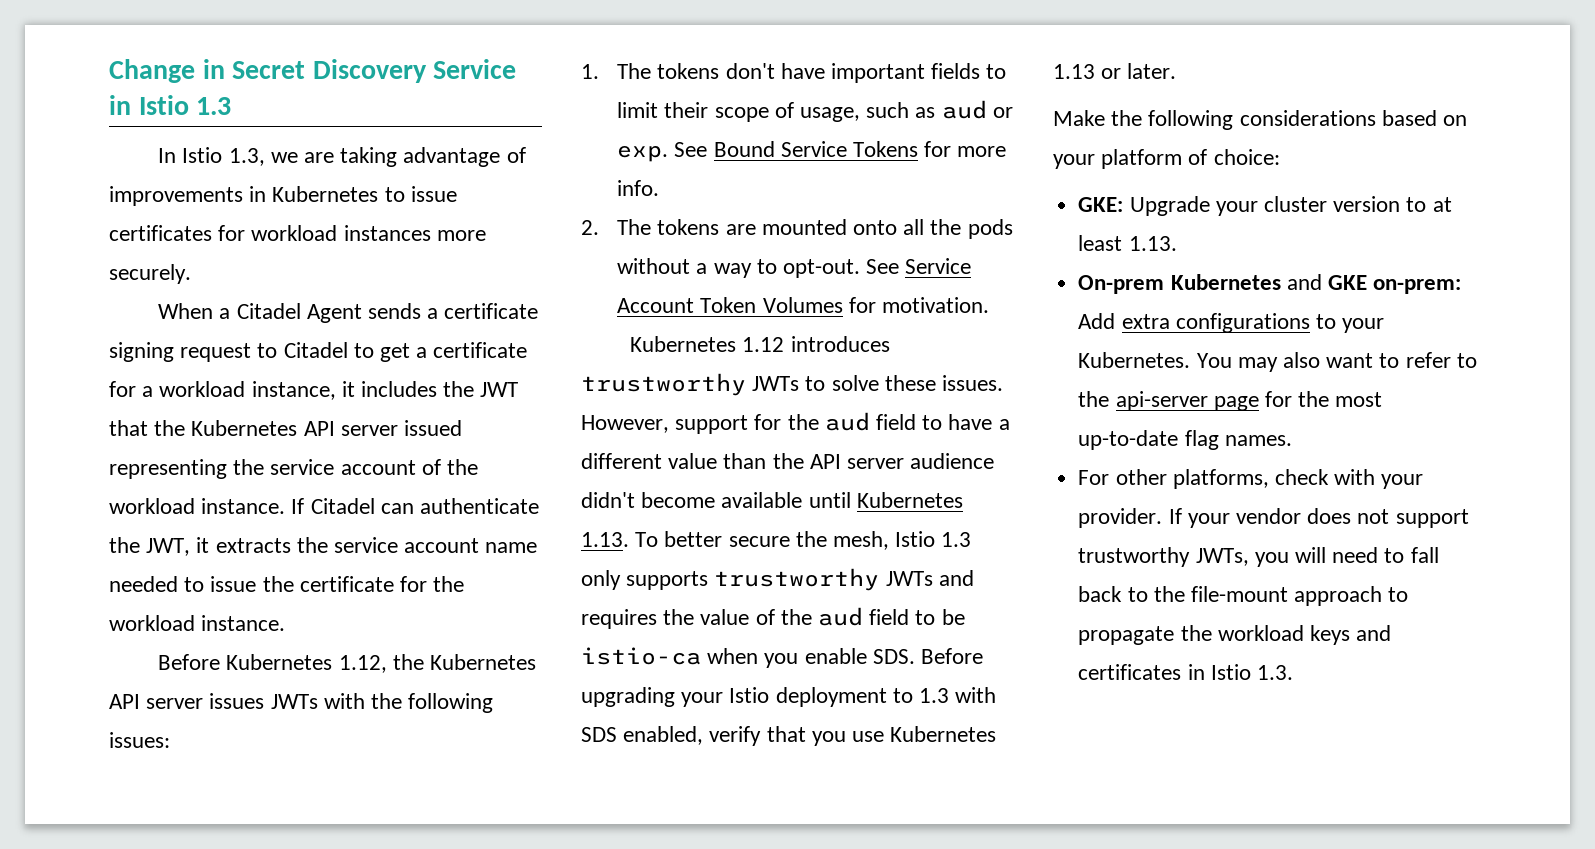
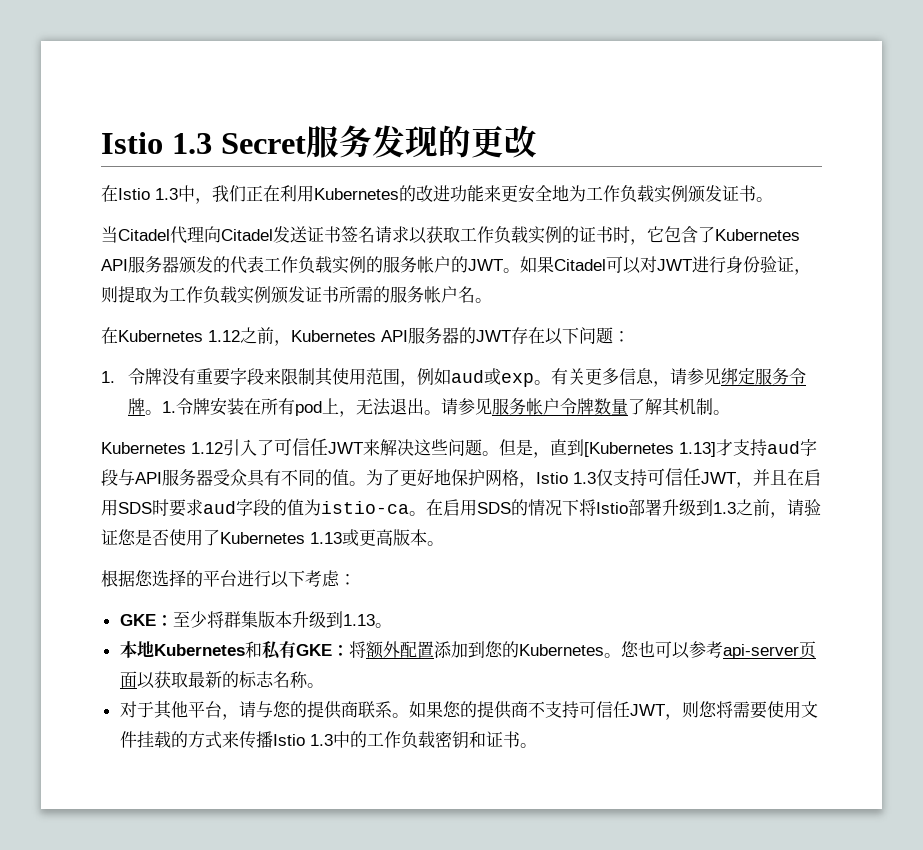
- Change in Secret Discovery Service in Istio 1.3
- In Istio 1.3, we are taking advantage of improvements in Kubernetes to issue certificates for workload instances more securely.
- When a Citadel Agent sends a certificate signing request to Citadel to get a certificate for a workload instance, it includes the JWT that the Kubernetes API server issued representing the service account of the workload instance. If Citadel can authenticate the JWT, it extracts the service account name needed to issue the certificate for the workload instance.
- Before Kubernetes 1.12, the Kubernetes API server issues JWTs with the following issues:
- 1. The tokens don't have important fields to limit their scope of usage, such as aud or exp. See Bound Service Tokens for more info.
- 2. The tokens are mounted onto all the pods without a way to opt-out. See Service Account Token Volumes for motivation.
- Kubernetes 1.12 introduces trustworthy JWTs to solve these issues. However, support for the aud field to have a different value than the API server audience didn't become available until Kubernetes 1.13. To better secure the mesh, Istio 1.3 only supports trustworthy JWTs and requires the value of the aud field to be istio-ca when you enable SDS. Before upgrading your Istio deployment to 1.3 with SDS enabled, verify that you use Kubernetes 1.13 or later.
- Make the following considerations based on your platform of choice:
- GKE: Upgrade your cluster version to at least 1.13.
- On-prem Kubernetes and GKE on-prem: Add extra configurations to your Kubernetes. You may also want to refer to the api-server page for the most up-to-date flag names.
- For other platforms, check with your provider. If your vendor does not support trustworthy JWTs, you will need to fall back to the file-mount approach to propagate the workload keys and certificates in Istio 1.3.
+ Istio 1.3 Secret服务发现的更改
+ 在Istio 1.3中，我们正在利用Kubernetes的改进功能来更安全地为工作负载实例颁发证书。
+ 当Citadel代理向Citadel发送证书签名请求以获取工作负载实例的证书时，它包含了Kubernetes API服务器颁发的代表工作负载实例的服务帐户的JWT。如果Citadel可以对JWT进行身份验证，则提取为工作负载实例颁发证书所需的服务帐户名。
+ 在Kubernetes 1.12之前，Kubernetes API服务器的JWT存在以下问题：
+ 1.令牌没有重要字段来限制其使用范围，例如aud或exp。有关更多信息，请参见绑定服务令牌。1.令牌安装在所有pod上，无法退出。请参见服务帐户令牌数量了解其机制。
+ Kubernetes 1.12引入了可信任JWT来解决这些问题。但是，直到[Kubernetes 1.13]才支持aud字段与API服务器受众具有不同的值。为了更好地保护网格，Istio 1.3仅支持可信任JWT，并且在启用SDS时要求aud字段的值为istio-ca。在启用SDS的情况下将Istio部署升级到1.3之前，请验证您是否使用了Kubernetes 1.13或更高版本。
+ 根据您选择的平台进行以下考虑：
+ GKE：至少将群集版本升级到1.13。
+ 本地Kubernetes和私有GKE：将额外配置添加到您的Kubernetes。您也可以参考api-server页面以获取最新的标志名称。
+ 对于其他平台，请与您的提供商联系。如果您的提供商不支持可信任JWT，则您将需要使用文件挂载的方式来传播Istio 1.3中的工作负载密钥和证书。

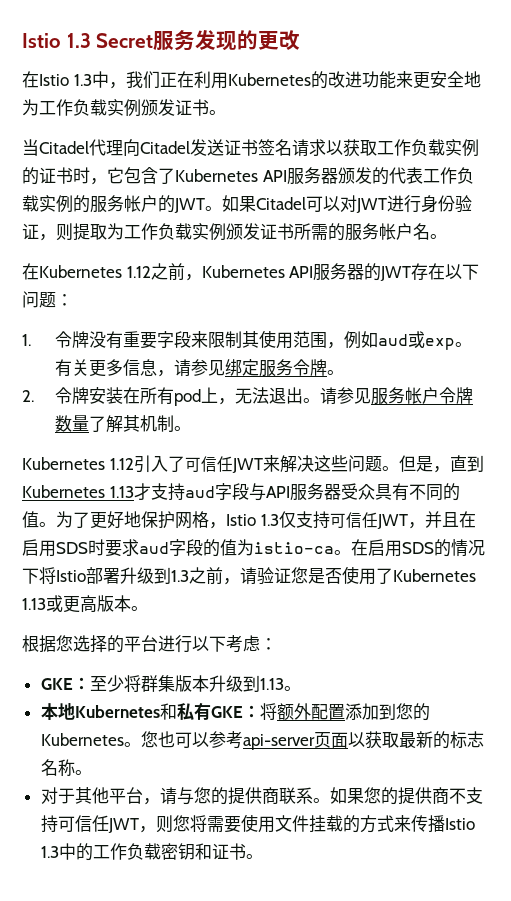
- 有关更多信息，请参见绑定服务令牌。1.令牌安装在所有pod上，无法退出。
+ 有关更多信息，请参见绑定服务令牌。
+ 2.令牌安装在所有pod上，无法退出。
- 但是，直到[Kubernetes 1.13]才支持aud字段与API服务器受众具有不同的值。
+ 但是，直到Kubernetes 1.13才支持aud字段与API服务器受众具有不同的值。

